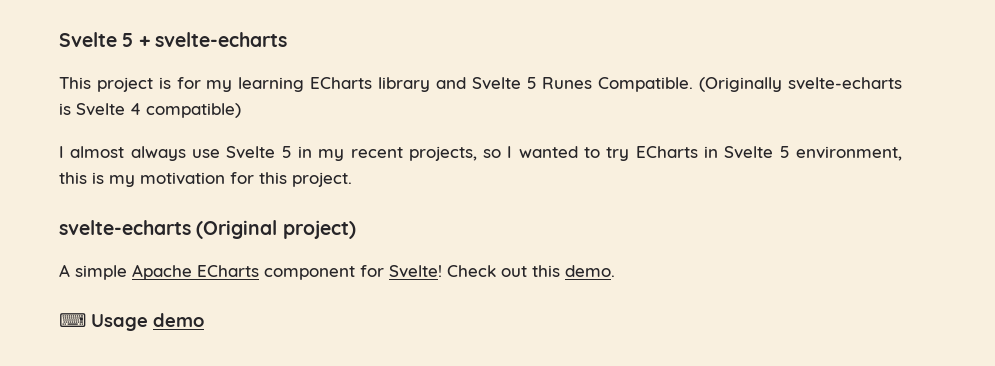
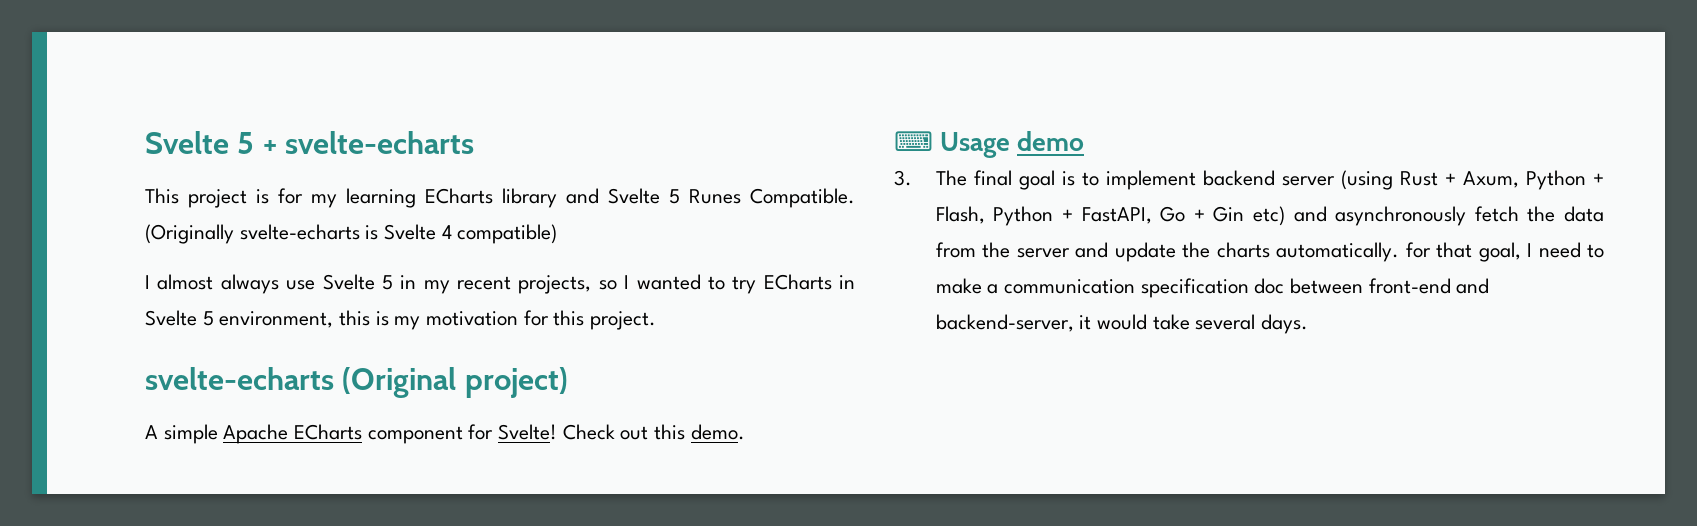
+ 3. The final goal is to implement backend server (using Rust + Axum, Python + Flash, Python + FastAPI, Go + Gin etc) and asynchronously fetch the data from the server and update the charts automatically. for that goal, I need to make a communication specification doc between front-end and backend-server, it would take several days.

